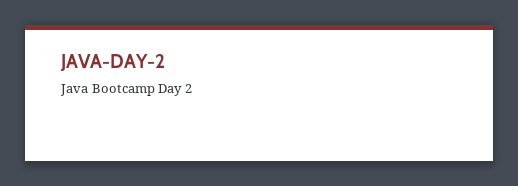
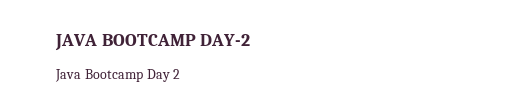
- JAVA-DAY-2
+ JAVA BOOTCAMP DAY-2

